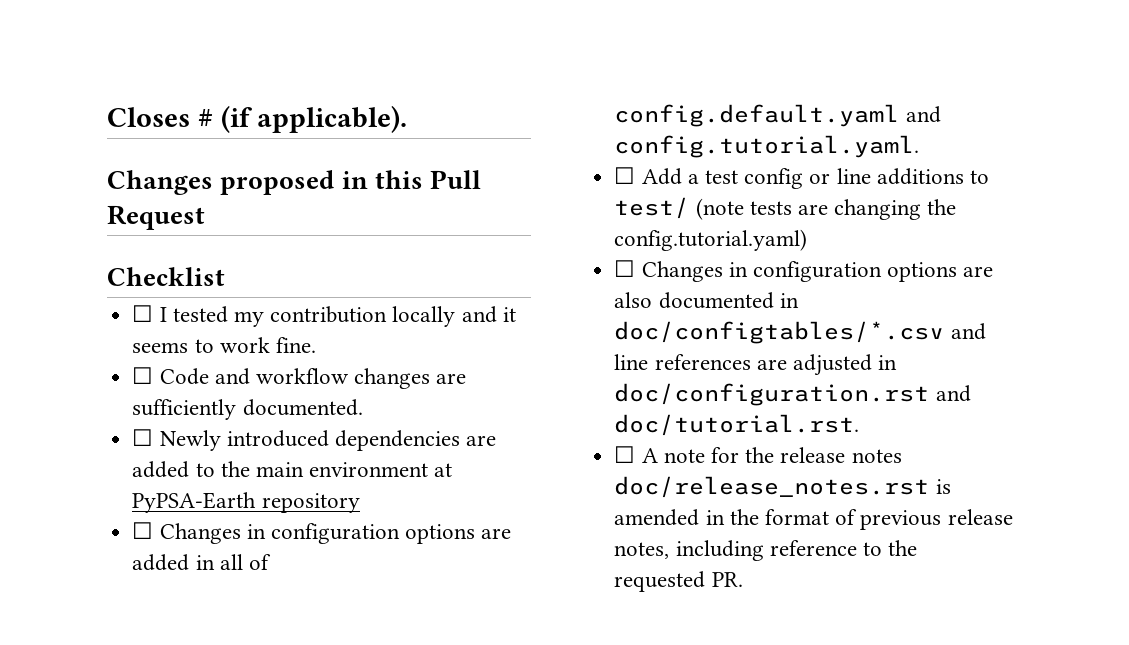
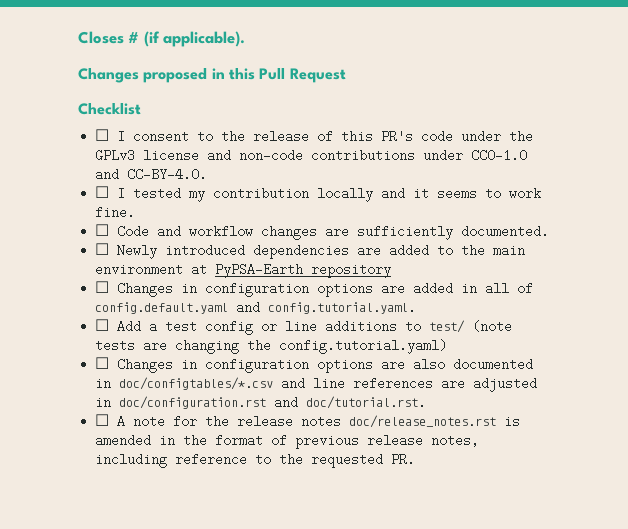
+ ☐ I consent to the release of this PR's code under the GPLv3 license and non-code contributions under CC0-1.0 and CC-BY-4.0.

